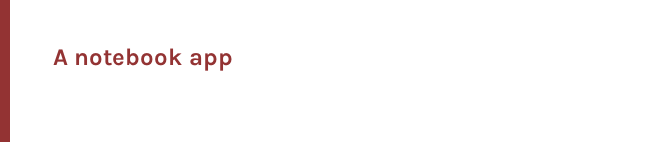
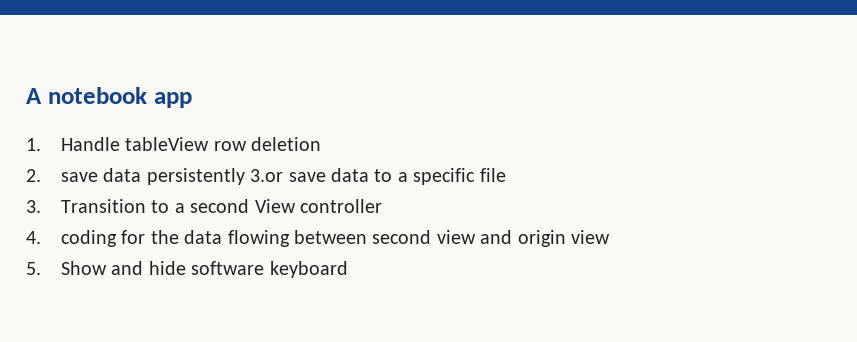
+ 1. Handle tableView row deletion
+ 2. save data persistently 3.or save data to a specific file
+ 3. Transition to a second View controller
+ 4. coding for the data flowing between second view and origin view
+ 5. Show and hide software keyboard

